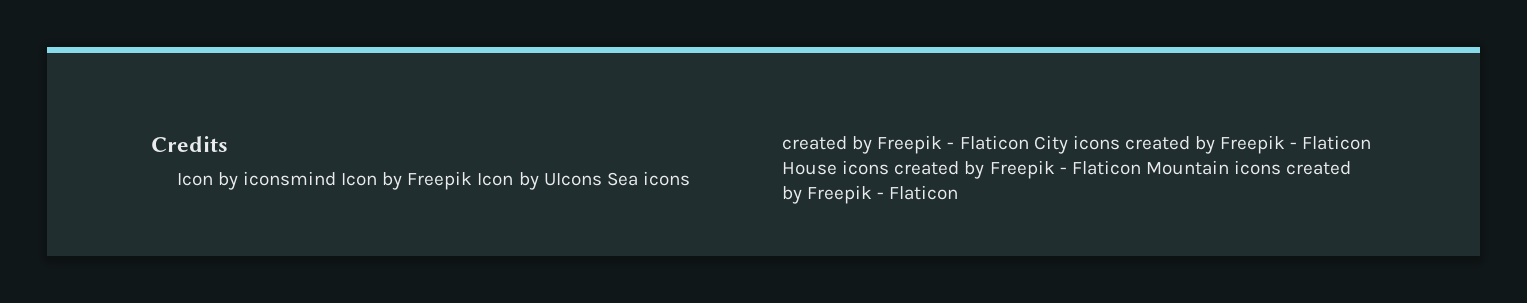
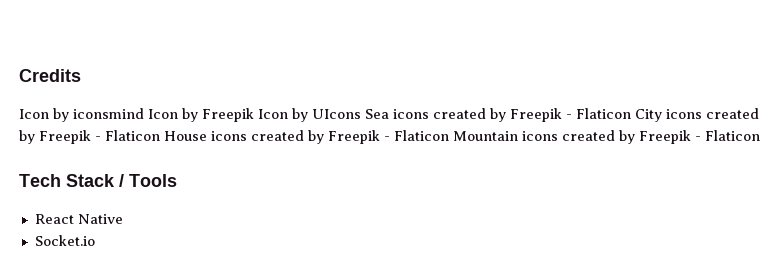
+ Tech Stack / Tools
+ React Native
+ Socket.io

